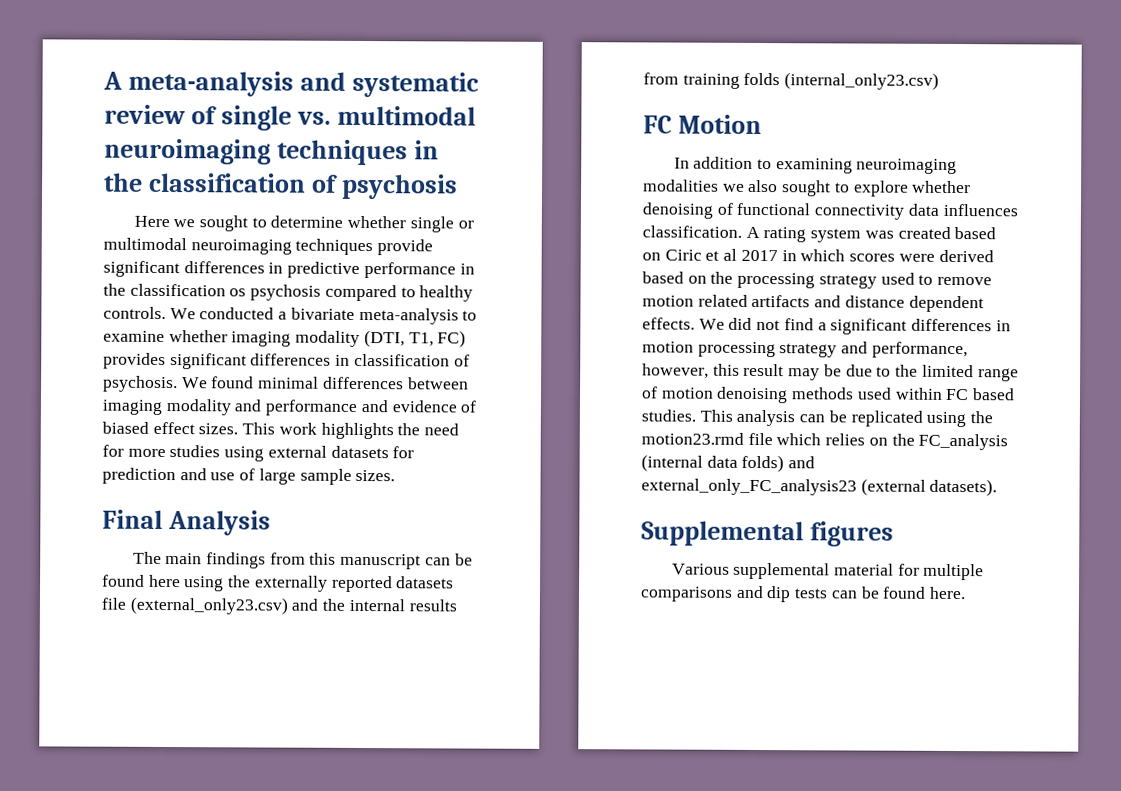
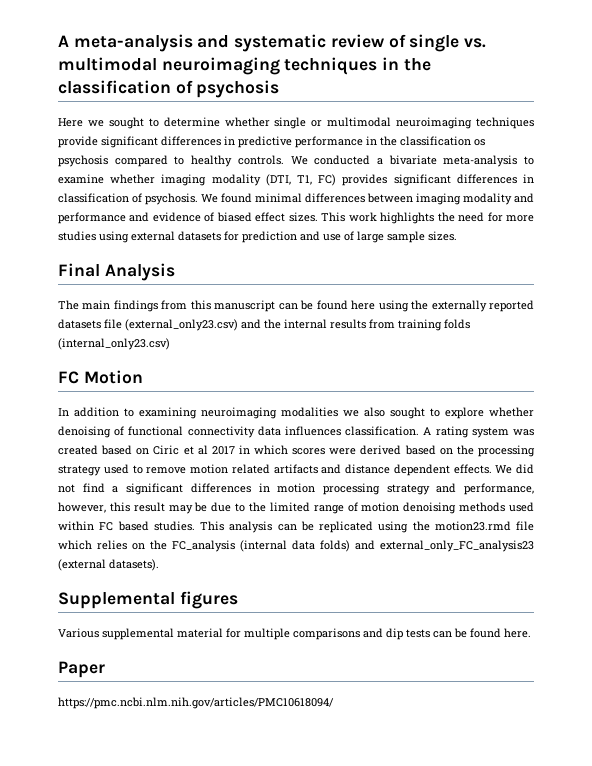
+ Paper
+ https://pmc.ncbi.nlm.nih.gov/articles/PMC10618094/

